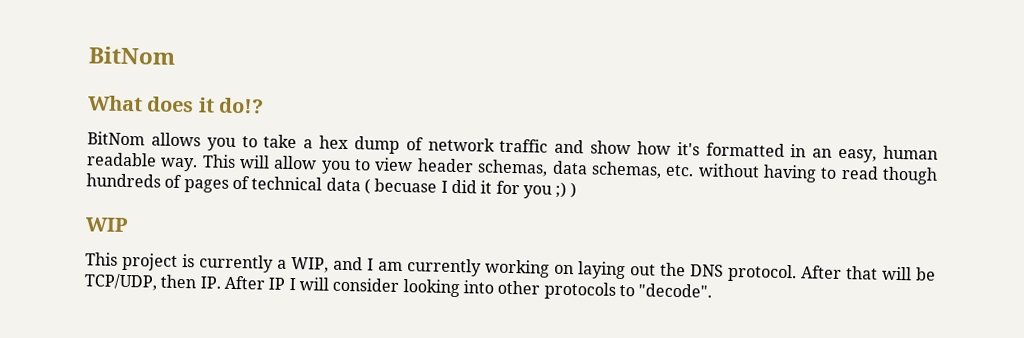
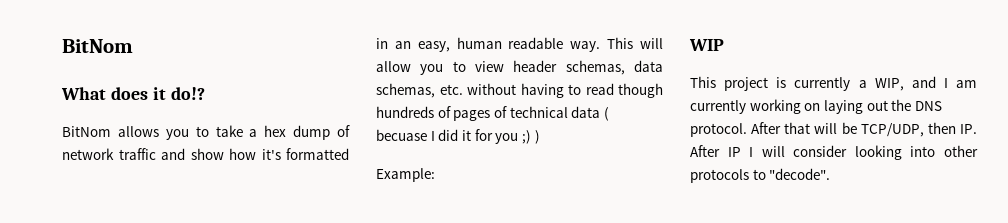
+ Example:

